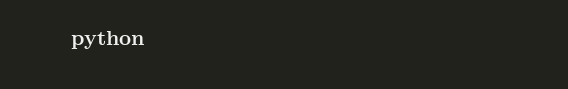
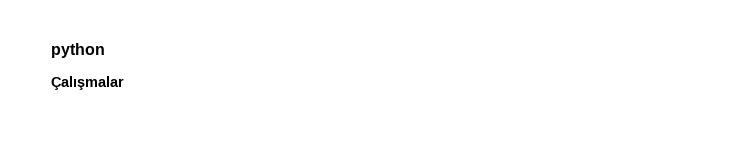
+ Çalışmalar

